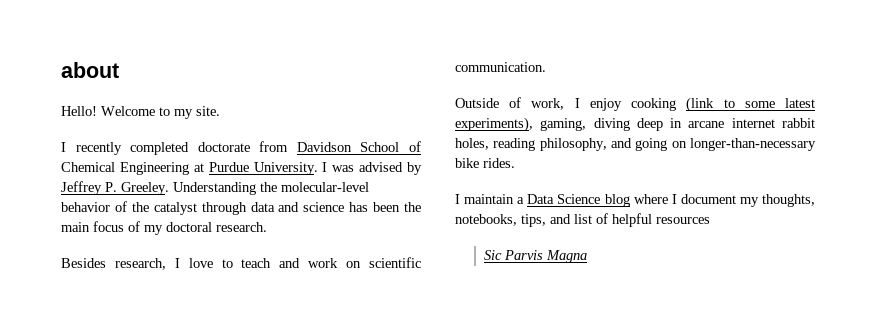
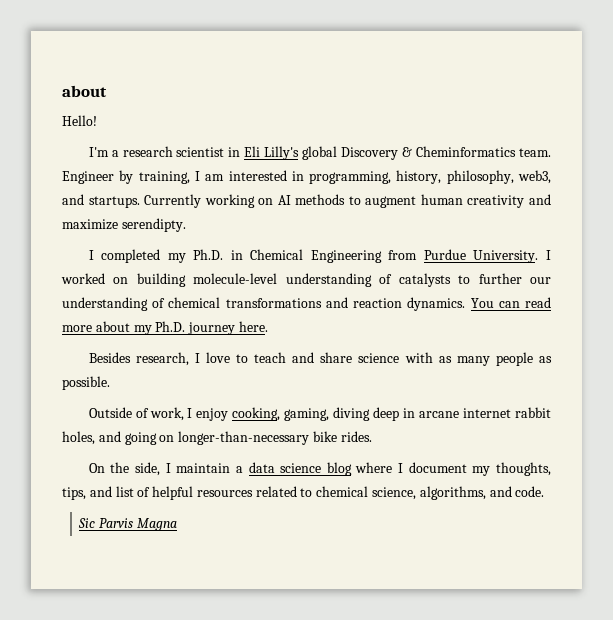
- Hello! Welcome to my site.
- I recently completed doctorate from Davidson School of Chemical Engineering at Purdue University.
+ Hello!
+ I'm a research scientist in Eli Lilly's global Discovery & Cheminformatics team. Engineer by training, I am interested in programming, history, philosophy, web3, and startups. Currently working on AI methods to augment human creativity and maximize serendipty.
+ I completed my Ph.D. in Chemical Engineering from Purdue University.
- I was advised by Jeffrey P. Greeley. Understanding the molecular-level behavior of the catalyst through data and science has been the main focus of my doctoral research.
+ I worked on building molecule-level understanding of catalysts to further our understanding of chemical transformations and reaction dynamics. You can read more about my Ph.D. journey here.
- Besides research, I love to teach and work on scientific communication.
+ Besides research, I love to teach and share science with as many people as possible.
- Outside of work, I enjoy cooking (link to some latest experiments), gaming, diving deep in arcane internet rabbit holes, reading philosophy, and going on longer-than-necessary bike rides.
+ Outside of work, I enjoy cooking, gaming, diving deep in arcane internet rabbit holes, and going on longer-than-necessary bike rides.
- I maintain a Data Science blog where I document my thoughts, notebooks, tips, and list of helpful resources
+ On the side, I maintain a data science blog where I document my thoughts, tips, and list of helpful resources related to chemical science, algorithms, and code.

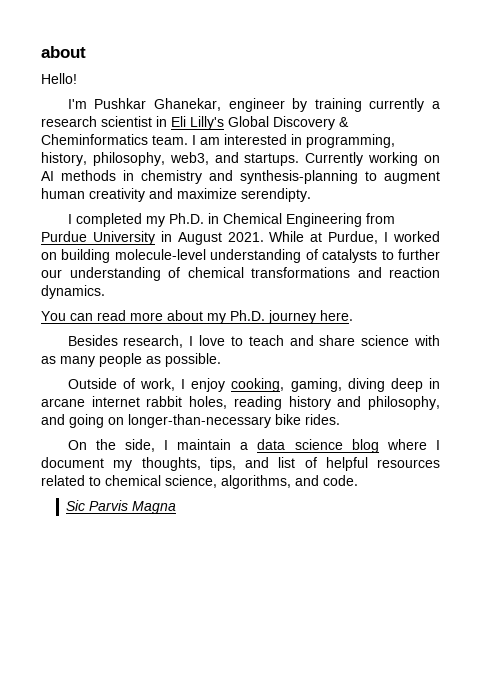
- I'm a research scientist in Eli Lilly's global Discovery & Cheminformatics team.
+ I'm Pushkar Ghanekar, engineer by training currently a research scientist in Eli Lilly's Global Discovery & Cheminformatics team.
- Engineer by training, I am interested in programming, history, philosophy, web3, and startups.
+ I am interested in programming, history, philosophy, web3, and startups.
- Currently working on AI methods to augment human creativity and maximize serendipty.
+ Currently working on AI methods in chemistry and synthesis-planning to augment human creativity and maximize serendipty.
- I completed my Ph.D. in Chemical Engineering from Purdue University. I worked on building molecule-level understanding of catalysts to further our understanding of chemical transformations and reaction dynamics. You can read more about my Ph.D. journey here.
+ I completed my Ph.D. in Chemical Engineering from Purdue University in August 2021. While at Purdue, I worked on building molecule-level understanding of catalysts to further our understanding of chemical transformations and reaction dynamics.
+ You can read more about my Ph.D. journey here.
- Outside of work, I enjoy cooking, gaming, diving deep in arcane internet rabbit holes, and going on longer-than-necessary bike rides.
+ Outside of work, I enjoy cooking, gaming, diving deep in arcane internet rabbit holes, reading history and philosophy, and going on longer-than-necessary bike rides.

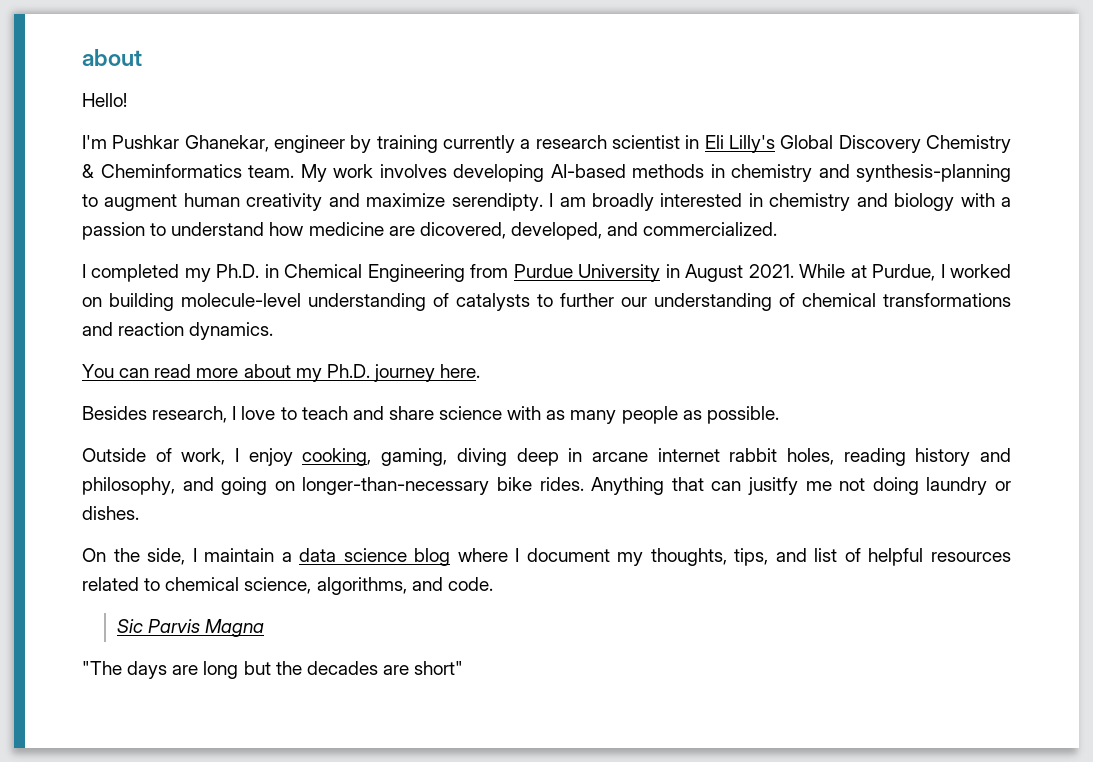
- I'm Pushkar Ghanekar, engineer by training currently a research scientist in Eli Lilly's Global Discovery & Cheminformatics team.
+ I'm Pushkar Ghanekar, engineer by training currently a research scientist in Eli Lilly's Global Discovery Chemistry & Cheminformatics team.
- I am interested in programming, history, philosophy, web3, and startups. Currently working on AI methods in chemistry and synthesis-planning to augment human creativity and maximize serendipty.
+ My work involves developing AI-based methods in chemistry and synthesis-planning to augment human creativity and maximize serendipty. I am broadly interested in chemistry and biology with a passion to understand how medicine are dicovered, developed, and commercialized.
+ Anything that can jusitfy me not doing laundry or dishes.
+ "The days are long but the decades are short"

